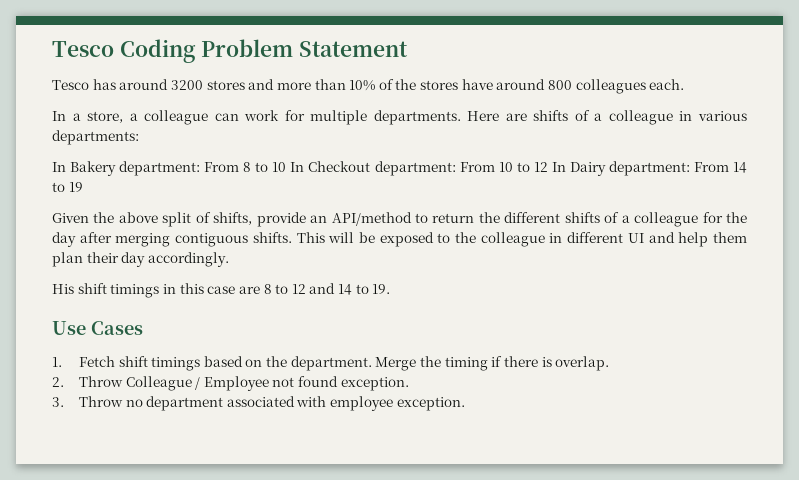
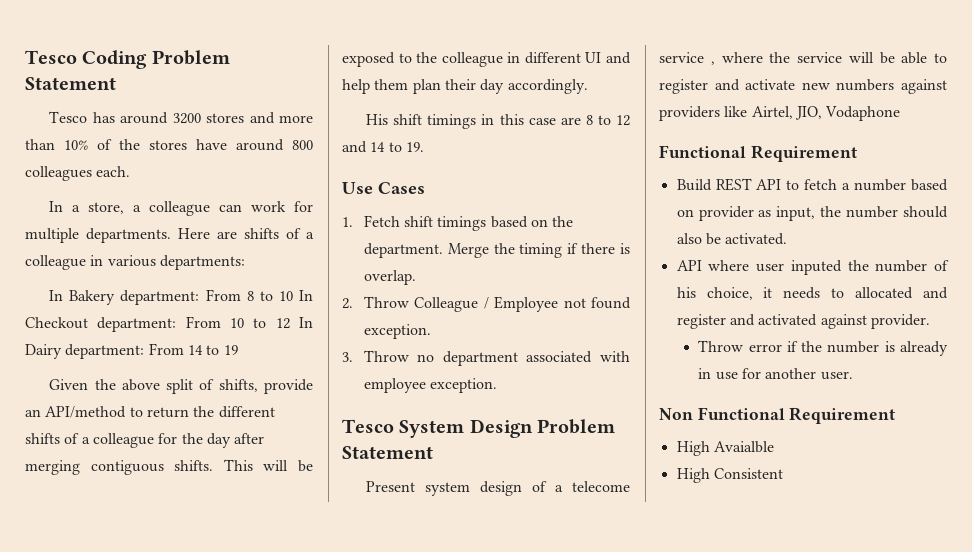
+ Tesco System Design Problem Statement
+ Present system design of a telecome service , where the service will be able to register and activate new numbers against providers like Airtel, JIO, Vodaphone
+ Functional Requirement
+ Build REST API to fetch a number based on provider as input, the number should also be activated.
+ API where user inputed the number of his choice, it needs to allocated and register and activated against provider.
+ Throw error if the number is already in use for another user.
+ Non Functional Requirement
+ High Avaialble
+ High Consistent

